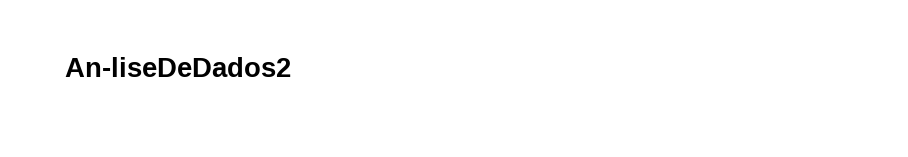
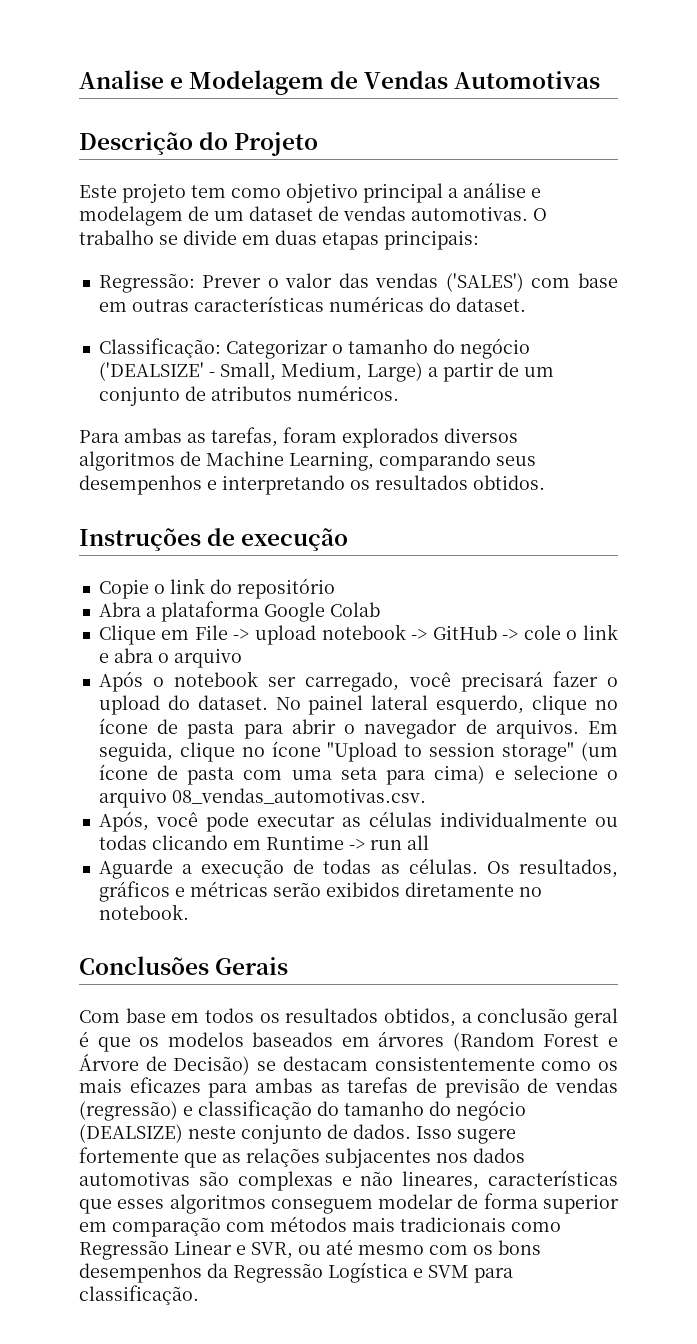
- An-liseDeDados2
+ Analise e Modelagem de Vendas Automotivas
+ Descrição do Projeto
+ Este projeto tem como objetivo principal a análise e modelagem de um dataset de vendas automotivas. O trabalho se divide em duas etapas principais:
+ Regressão: Prever o valor das vendas ('SALES') com base em outras características numéricas do dataset.
+ Classificação: Categorizar o tamanho do negócio ('DEALSIZE' - Small, Medium, Large) a partir de um conjunto de atributos numéricos.
+ Para ambas as tarefas, foram explorados diversos algoritmos de Machine Learning, comparando seus desempenhos e interpretando os resultados obtidos.
+ Instruções de execução
+ Copie o link do repositório
+ Abra a plataforma Google Colab
+ Clique em File -> upload notebook -> GitHub -> cole o link e abra o arquivo
+ Após o notebook ser carregado, você precisará fazer o upload do dataset. No painel lateral esquerdo, clique no ícone de pasta para abrir o navegador de arquivos. Em seguida, clique no ícone "Upload to session storage" (um ícone de pasta com uma seta para cima) e selecione o arquivo 08_vendas_automotivas.csv.
+ Após, você pode executar as células individualmente ou todas clicando em Runtime -> run all
+ Aguarde a execução de todas as células. Os resultados, gráficos e métricas serão exibidos diretamente no notebook.
+ Conclusões Gerais
+ Com base em todos os resultados obtidos, a conclusão geral é que os modelos baseados em árvores (Random Forest e Árvore de Decisão) se destacam consistentemente como os mais eficazes para ambas as tarefas de previsão de vendas (regressão) e classificação do tamanho do negócio (DEALSIZE) neste conjunto de dados. Isso sugere fortemente que as relações subjacentes nos dados automotivas são complexas e não lineares, características que esses algoritmos conseguem modelar de forma superior em comparação com métodos mais tradicionais como Regressão Linear e SVR, ou até mesmo com os bons desempenhos da Regressão Logística e SVM para classificação.

